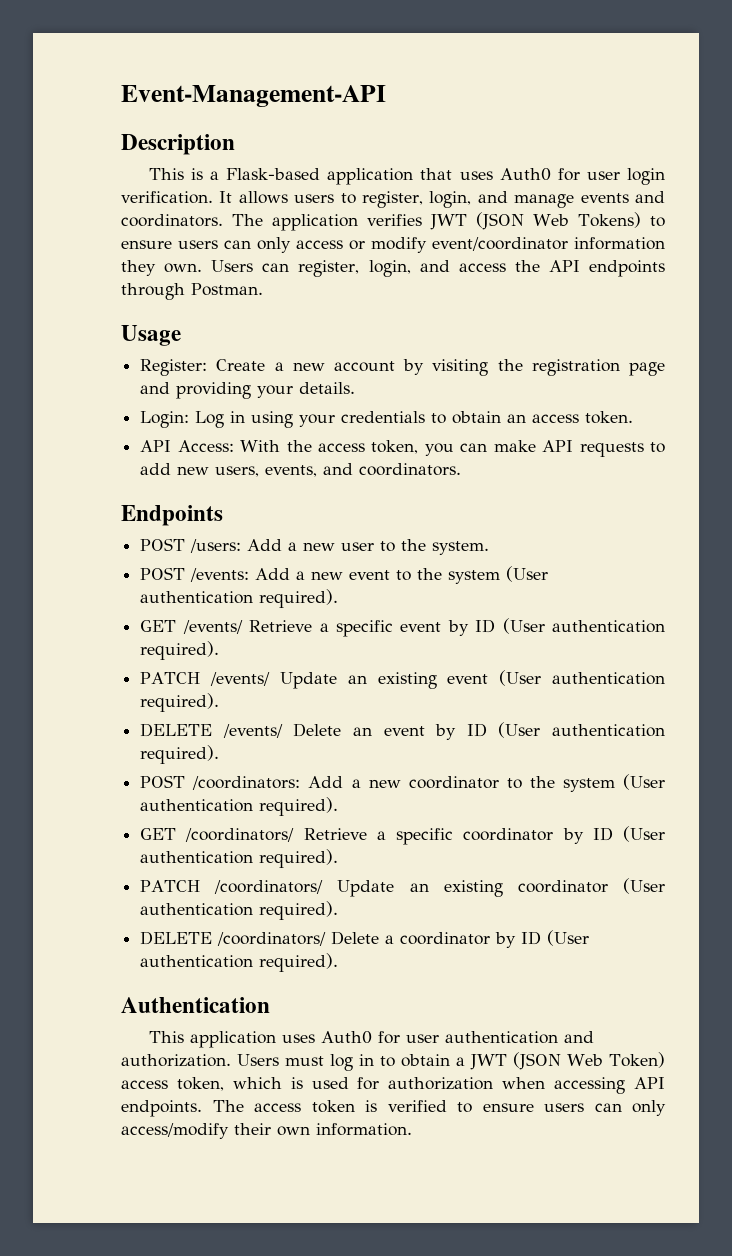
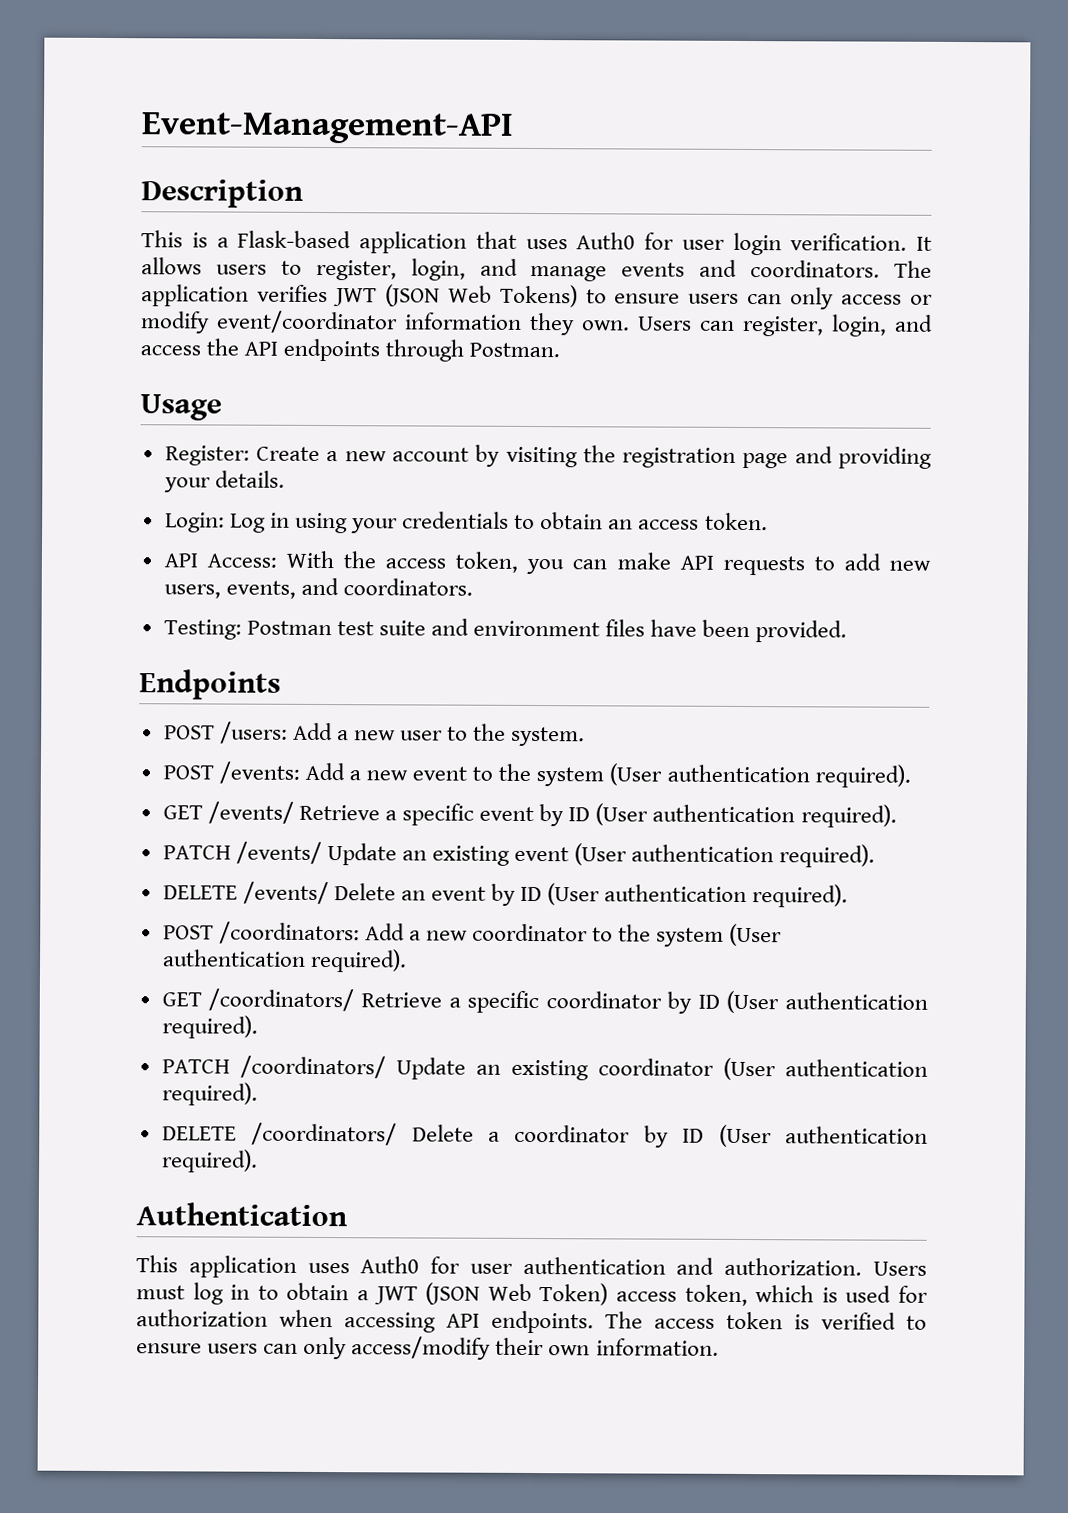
+ Testing: Postman test suite and environment files have been provided.

